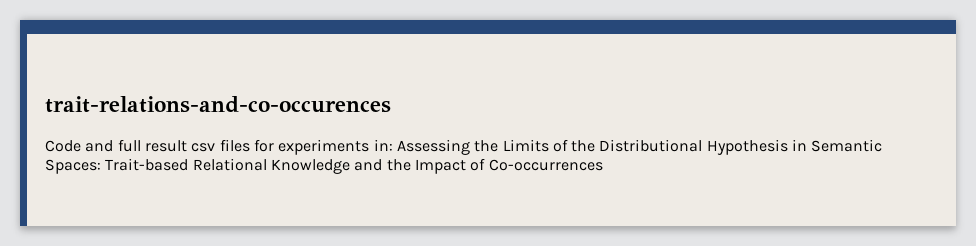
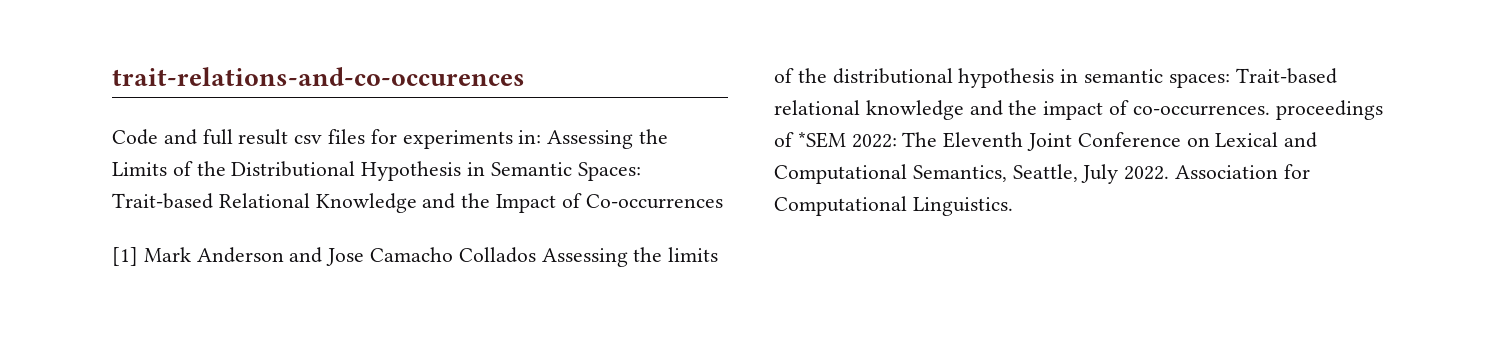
+ [1] Mark Anderson and Jose Camacho Collados Assessing the limits of the distributional hypothesis in semantic spaces: Trait-based relational knowledge and the impact of co-occurrences. proceedings of *SEM 2022: The Eleventh Joint Conference on Lexical and Computational Semantics, Seattle, July 2022. Association for Computational Linguistics.

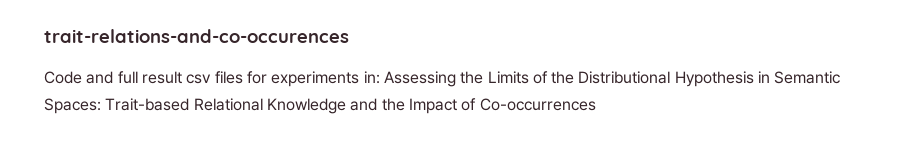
- [1] Mark Anderson and Jose Camacho Collados Assessing the limits of the distributional hypothesis in semantic spaces: Trait-based relational knowledge and the impact of co-occurrences. proceedings of *SEM 2022: The Eleventh Joint Conference on Lexical and Computational Semantics, Seattle, July 2022. Association for Computational Linguistics.

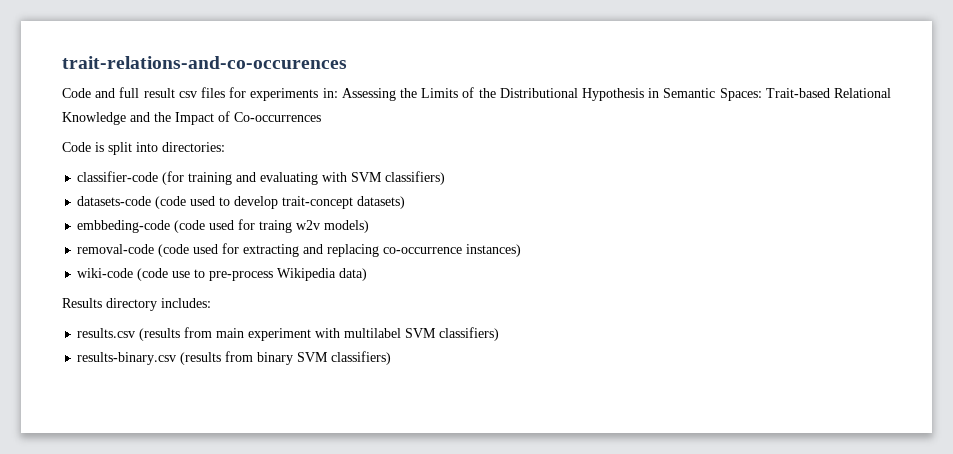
+ Code is split into directories:
+ classifier-code (for training and evaluating with SVM classifiers)
+ datasets-code (code used to develop trait-concept datasets)
+ embbeding-code (code used for traing w2v models)
+ removal-code (code used for extracting and replacing co-occurrence instances)
+ wiki-code (code use to pre-process Wikipedia data)
+ Results directory includes:
+ results.csv (results from main experiment with multilabel SVM classifiers)
+ results-binary.csv (results from binary SVM classifiers)

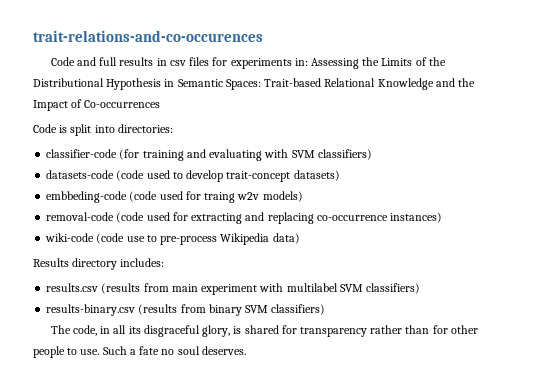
- Code and full result csv files for experiments in: Assessing the Limits of the Distributional Hypothesis in Semantic Spaces: Trait-based Relational Knowledge and the Impact of Co-occurrences
+ Code and full results in csv files for experiments in: Assessing the Limits of the Distributional Hypothesis in Semantic Spaces: Trait-based Relational Knowledge and the Impact of Co-occurrences
+ The code, in all its disgraceful glory, is shared for transparency rather than for other people to use. Such a fate no soul deserves.

